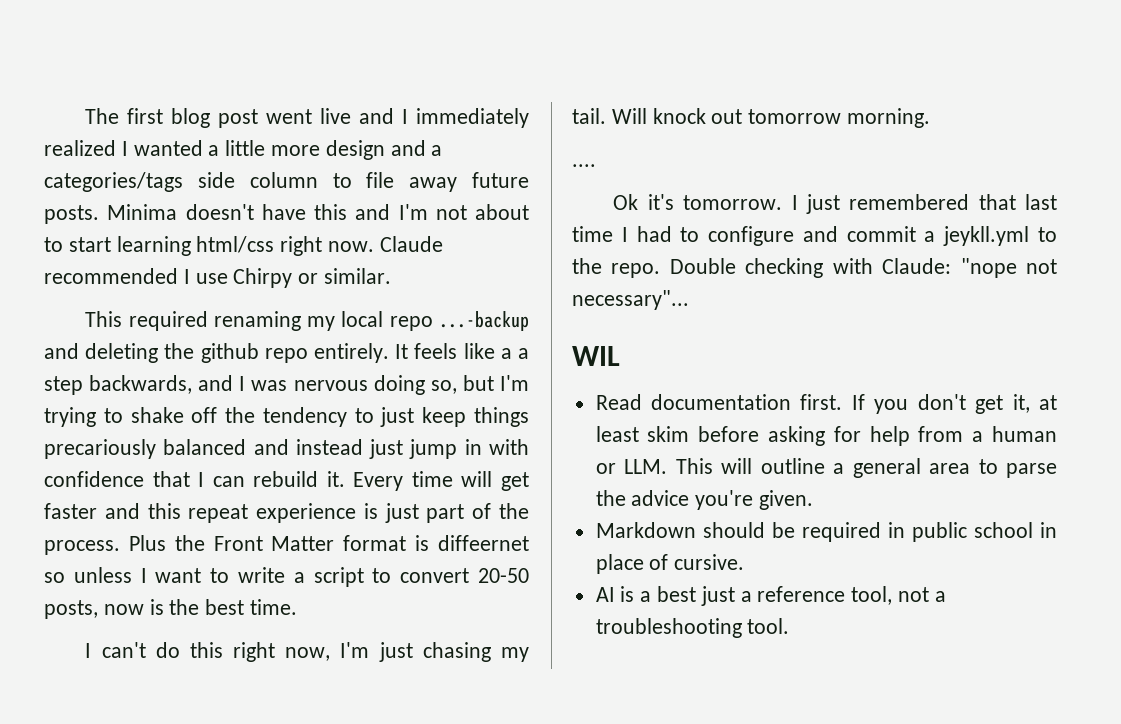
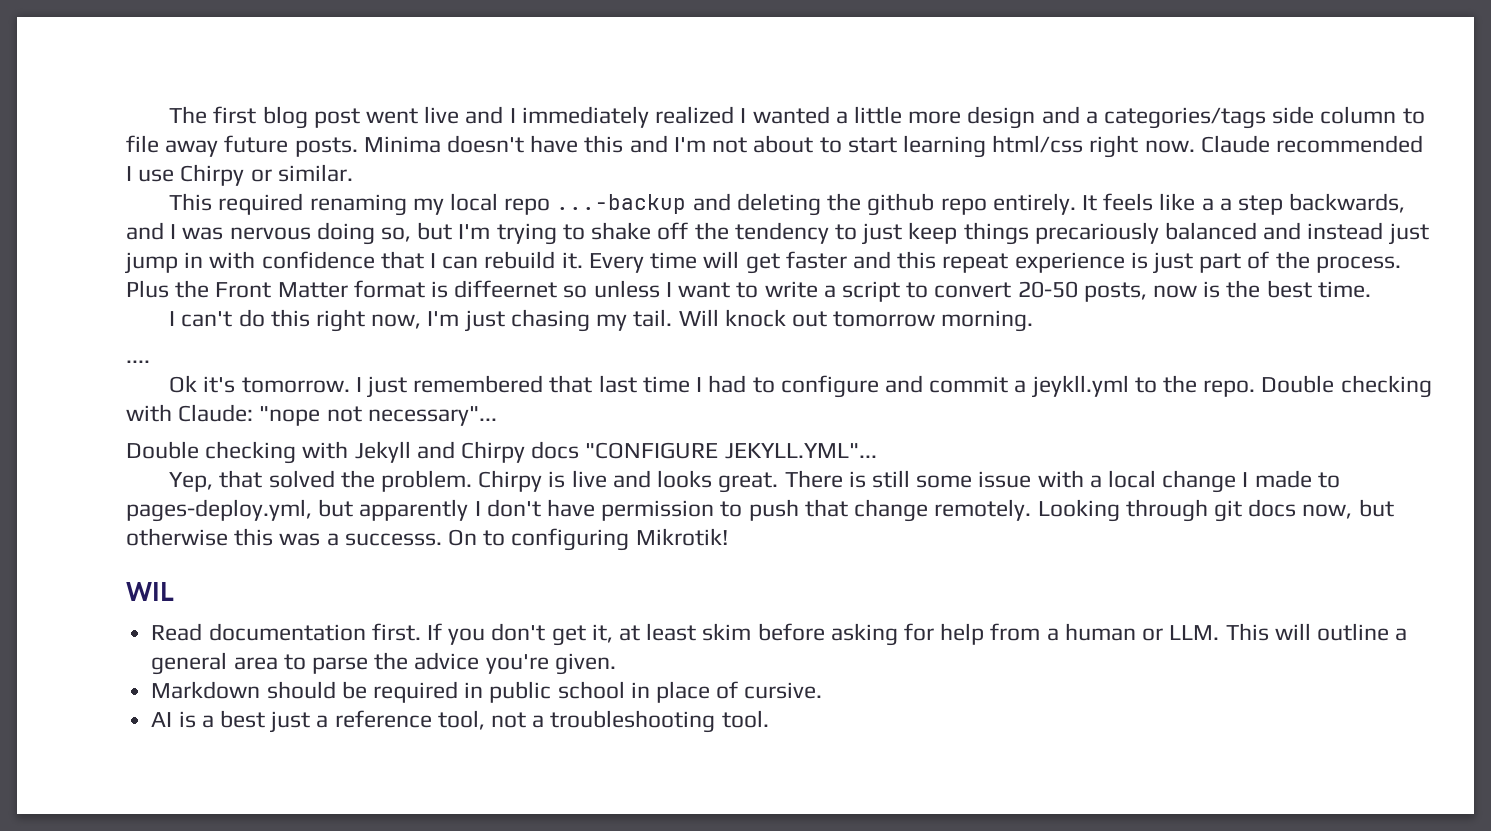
+ Double checking with Jekyll and Chirpy docs "CONFIGURE JEKYLL.YML"...
+ Yep, that solved the problem. Chirpy is live and looks great. There is still some issue with a local change I made to pages-deploy.yml, but apparently I don't have permission to push that change remotely. Looking through git docs now, but otherwise this was a successs. On to configuring Mikrotik!

